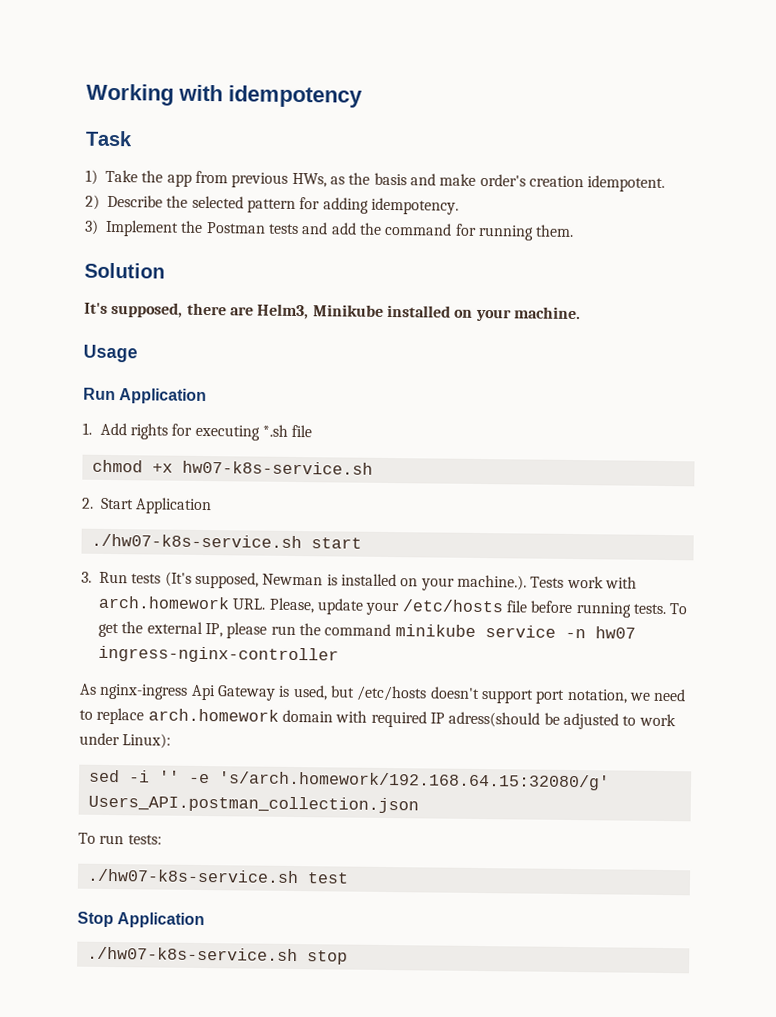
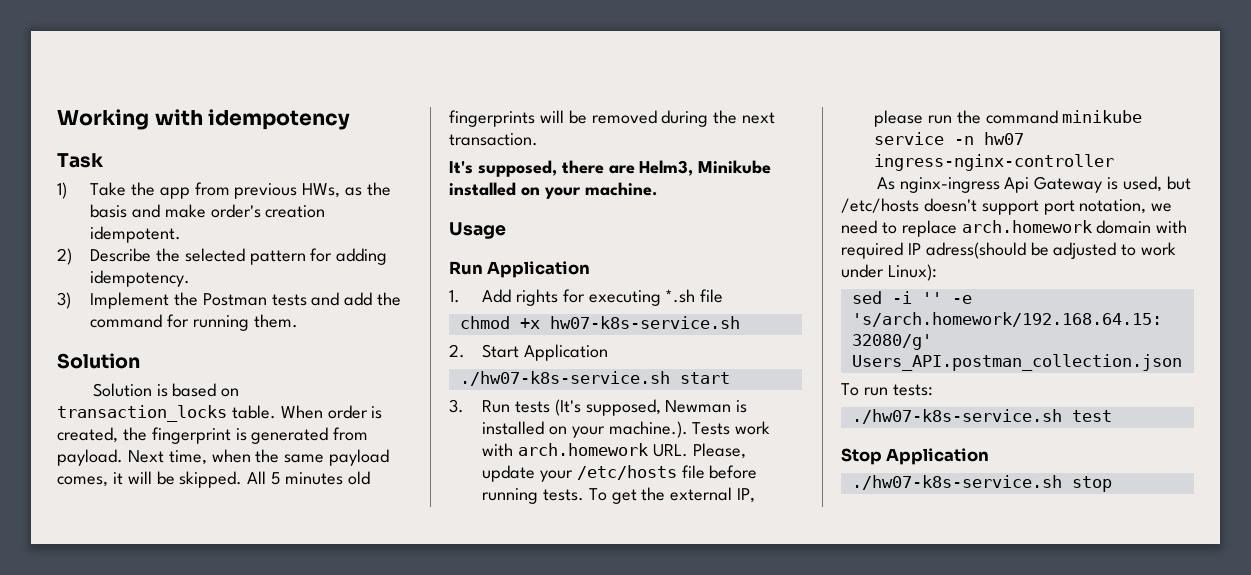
+ Solution is based on transaction_locks table. When order is created, the fingerprint is generated from payload. Next time, when the same payload comes, it will be skipped. All 5 minutes old fingerprints will be removed during the next transaction.

